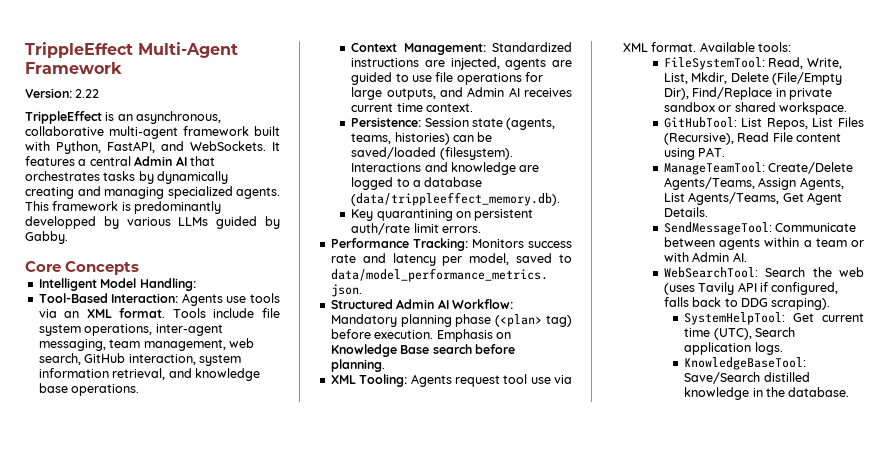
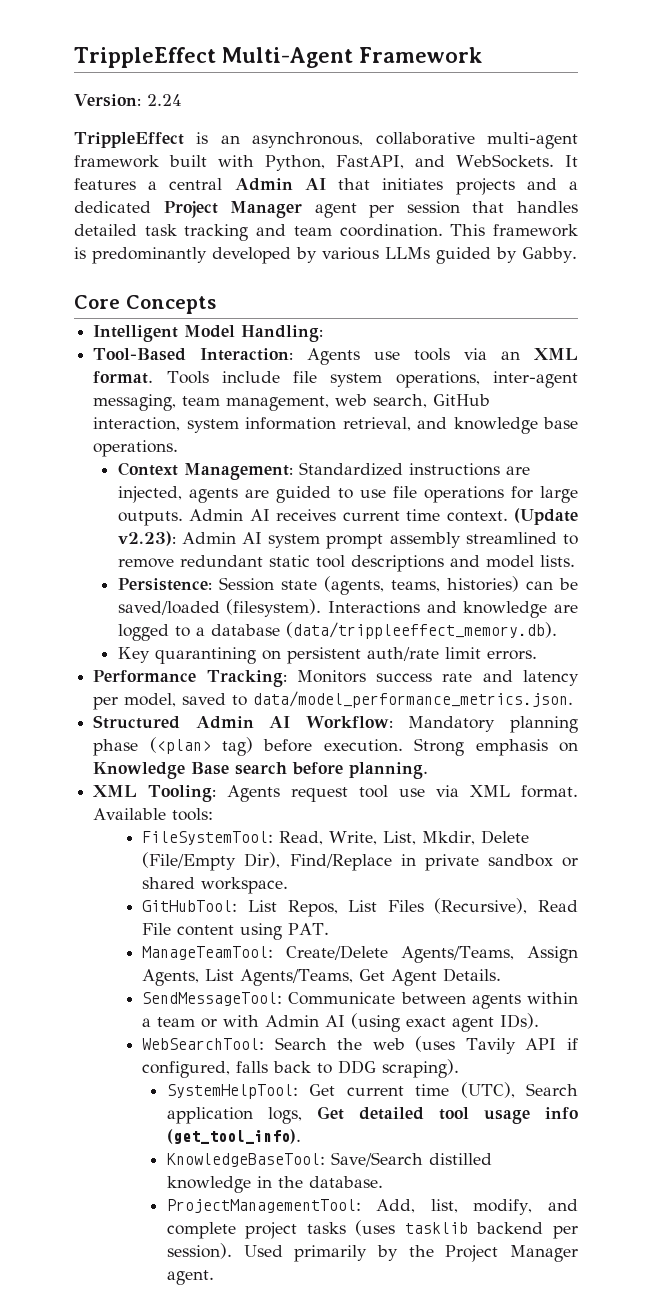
- Version: 2.22
+ Version: 2.24
- It features a central Admin AI that orchestrates tasks by dynamically creating and managing specialized agents.
+ It features a central Admin AI that initiates projects and a dedicated Project Manager agent per session that handles detailed task tracking and team coordination.
- This framework is predominantly developped by various LLMs guided by Gabby.
+ This framework is predominantly developed by various LLMs guided by Gabby.
- Context Management: Standardized instructions are injected, agents are guided to use file operations for large outputs, and Admin AI receives current time context.
+ Context Management: Standardized instructions are injected, agents are guided to use file operations for large outputs. Admin AI receives current time context. (Update v2.23): Admin AI system prompt assembly streamlined to remove redundant static tool descriptions and model lists.
- Emphasis on Knowledge Base search before planning.
+ Strong emphasis on Knowledge Base search before planning.
- SendMessageTool: Communicate between agents within a team or with Admin AI.
+ SendMessageTool: Communicate between agents within a team or with Admin AI (using exact agent IDs).
- SystemHelpTool: Get current time (UTC), Search application logs.
+ SystemHelpTool: Get current time (UTC), Search application logs, Get detailed tool usage info (get_tool_info).
+ ProjectManagementTool: Add, list, modify, and complete project tasks (uses tasklib backend per session). Used primarily by the Project Manager agent.

